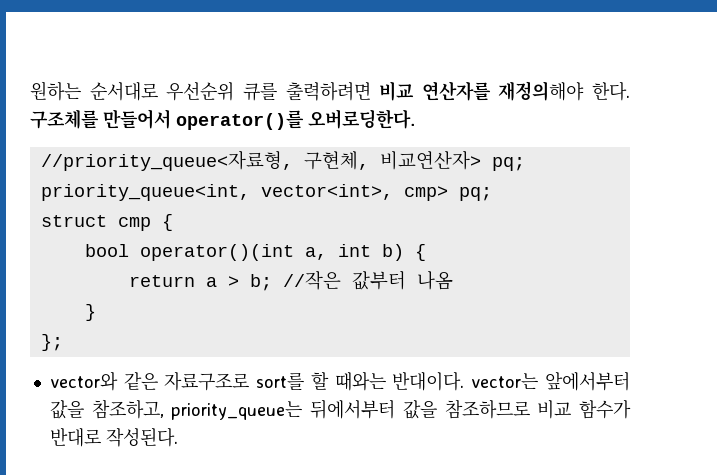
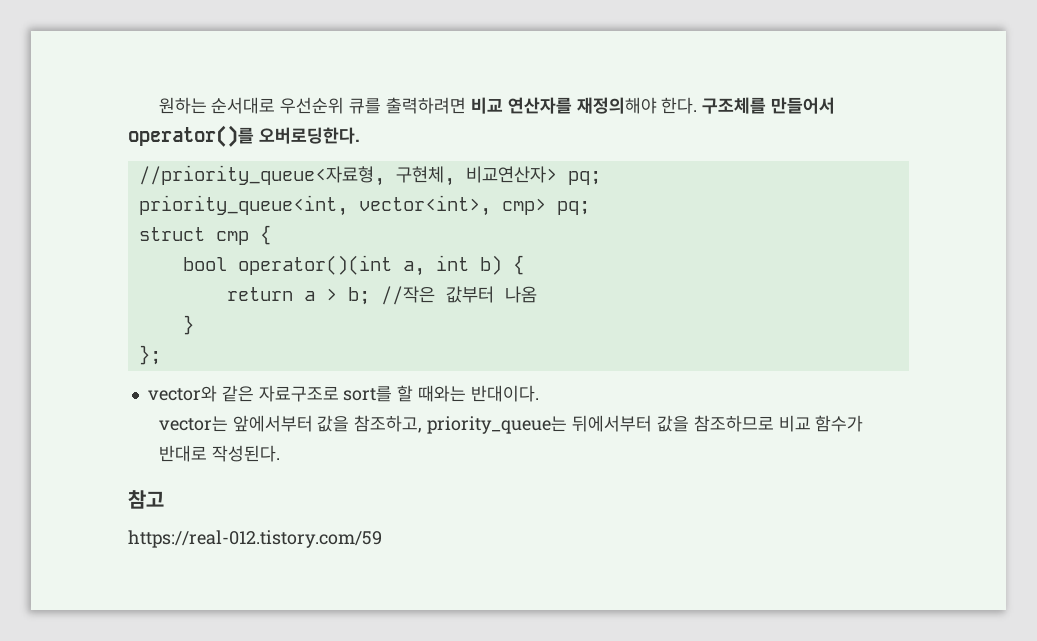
- vector와 같은 자료구조로 sort를 할 때와는 반대이다. vector는 앞에서부터 값을 참조하고, priority_queue는 뒤에서부터 값을 참조하므로 비교 함수가 반대로 작성된다.
+ vector와 같은 자료구조로 sort를 할 때와는 반대이다.
+ vector는 앞에서부터 값을 참조하고, priority_queue는 뒤에서부터 값을 참조하므로 비교 함수가 반대로 작성된다.
+ 참고
+ https://real-012.tistory.com/59

